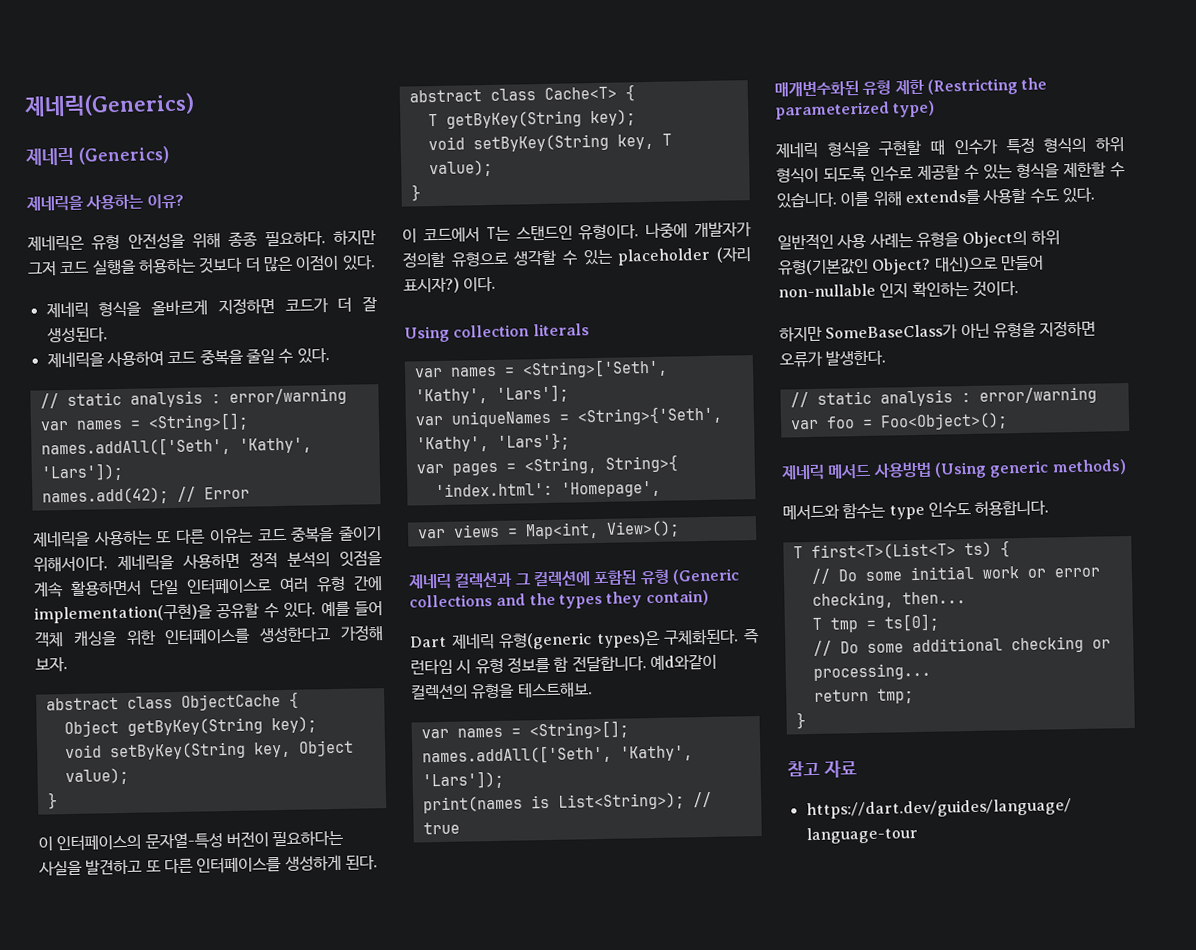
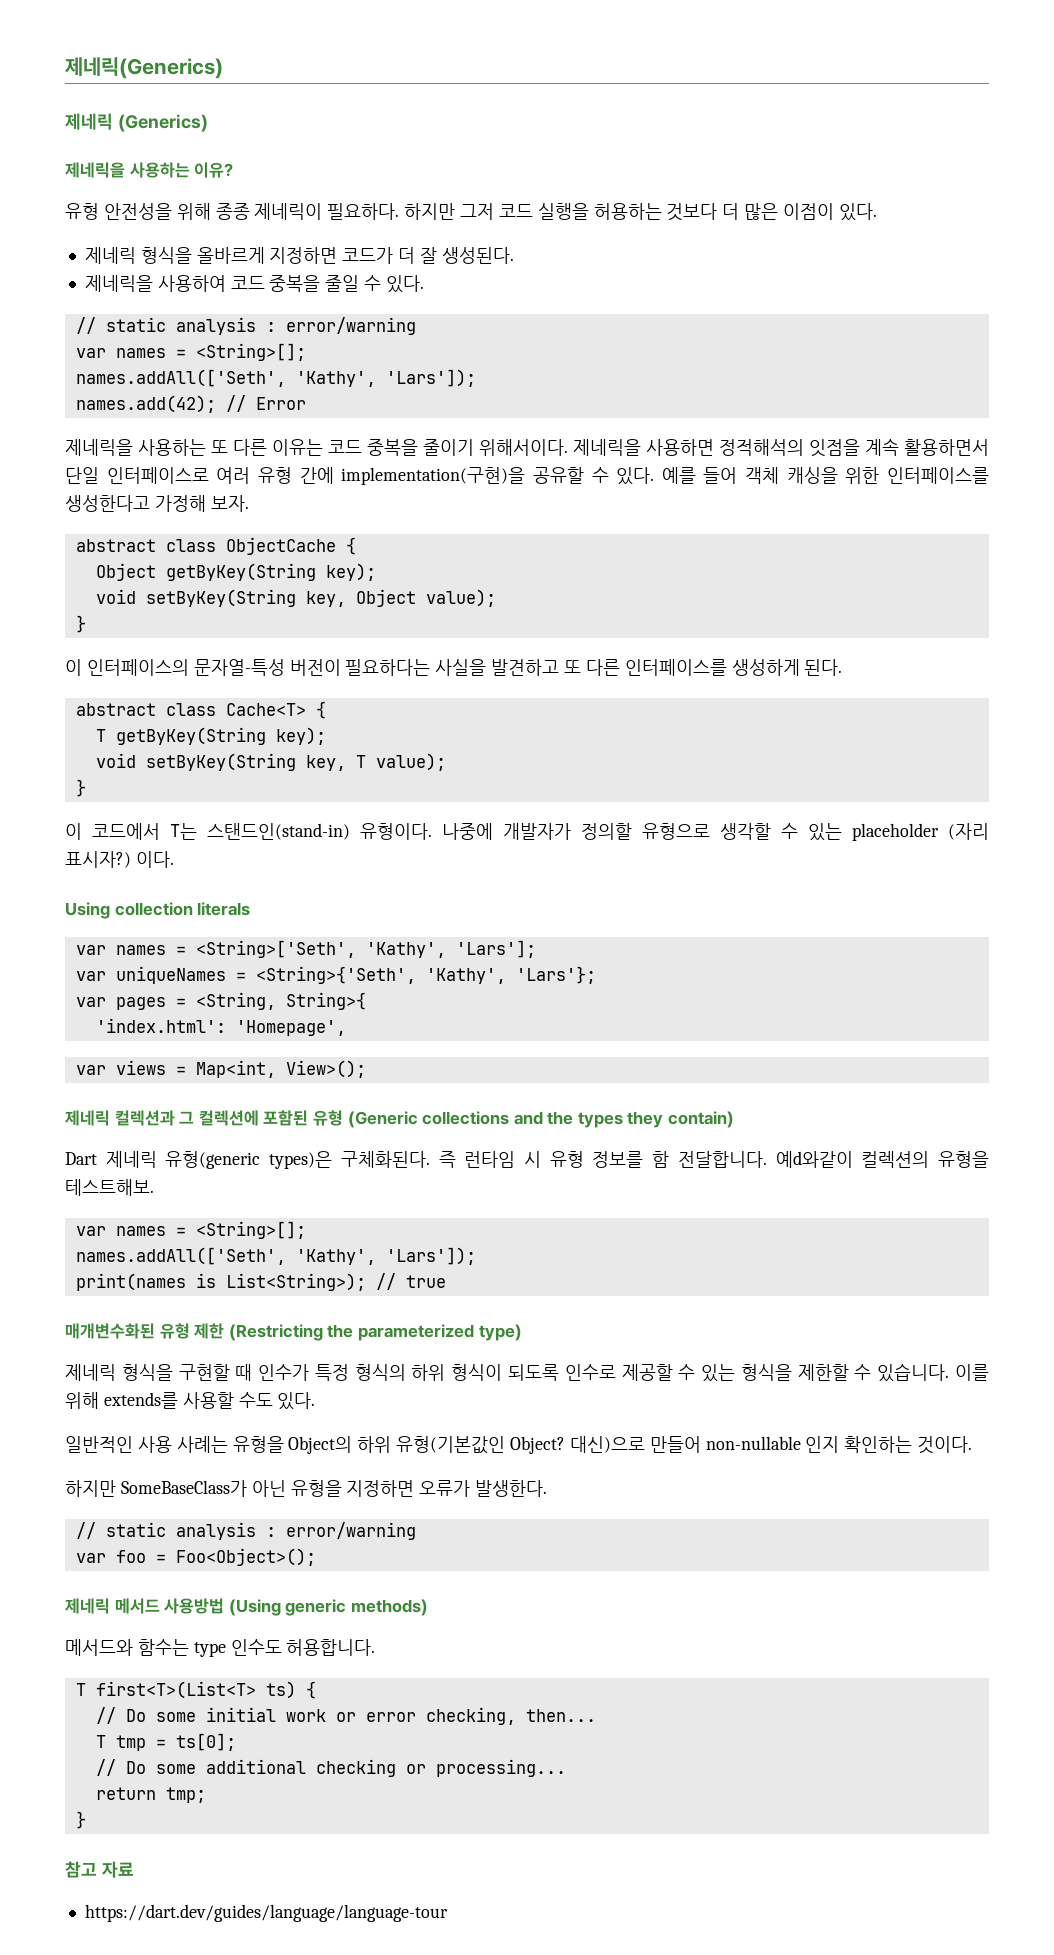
- 제네릭은 유형 안전성을 위해 종종 필요하다.
+ 유형 안전성을 위해 종종 제네릭이 필요하다.
- 제네릭을 사용하면 정적 분석의 잇점을 계속 활용하면서 단일 인터페이스로 여러 유형 간에 implementation(구현)을 공유할 수 있다.
+ 제네릭을 사용하면 정적해석의 잇점을 계속 활용하면서 단일 인터페이스로 여러 유형 간에 implementation(구현)을 공유할 수 있다.
- 이 코드에서 T는 스탠드인 유형이다.
+ 이 코드에서 T는 스탠드인(stand-in) 유형이다.

